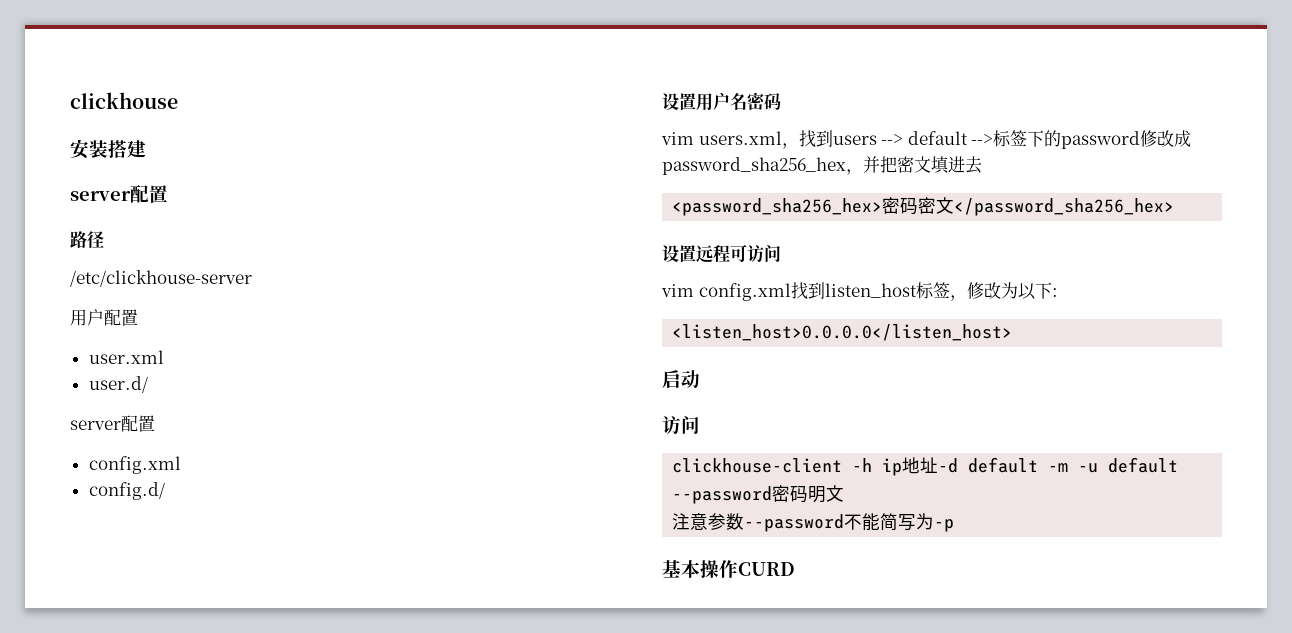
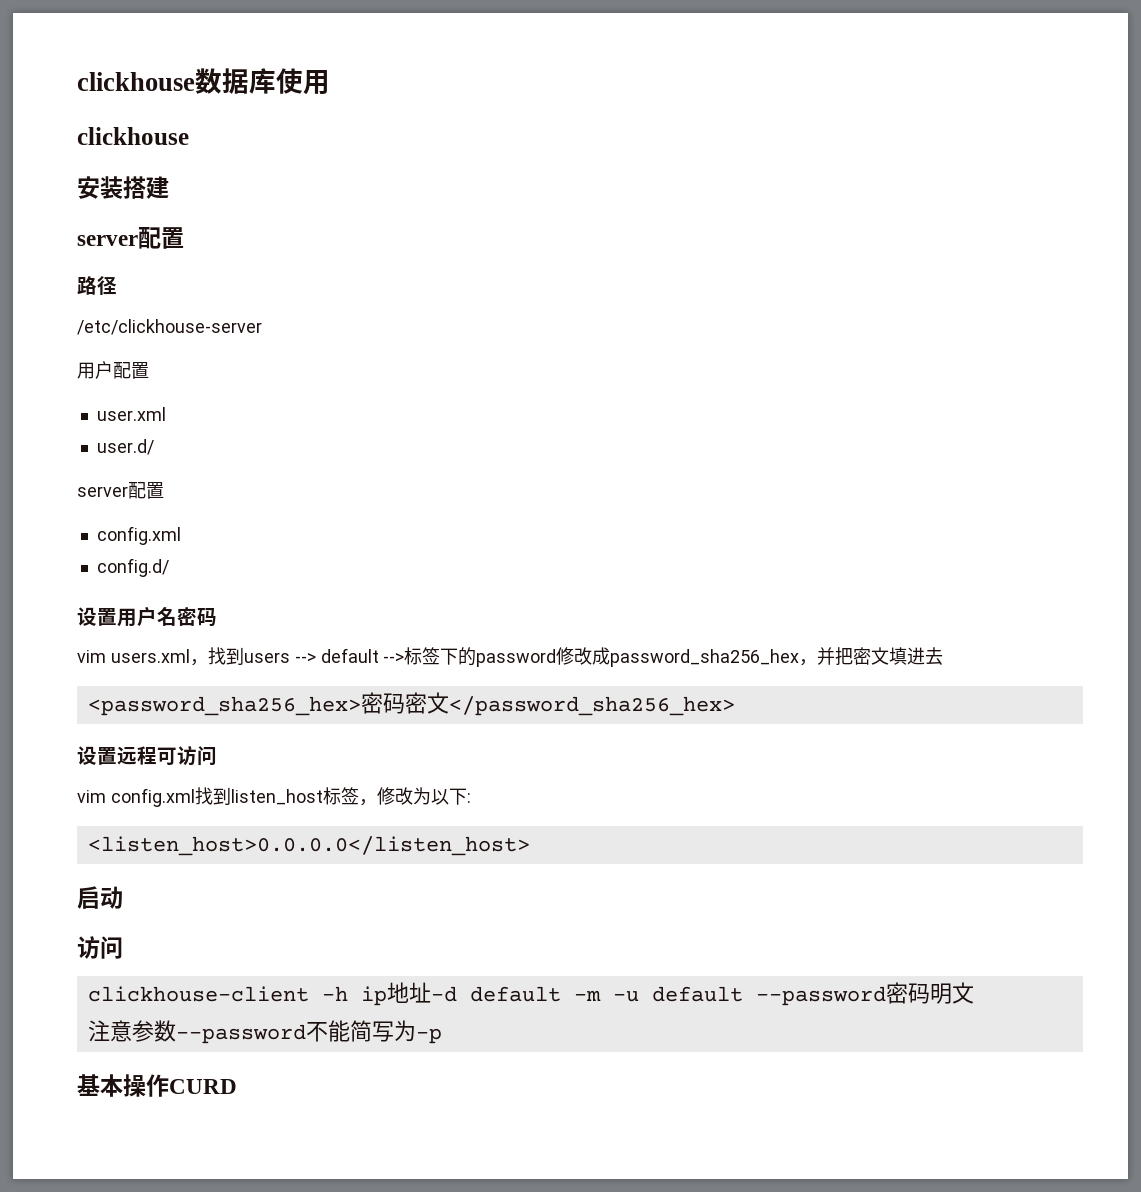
+ clickhouse数据库使用

